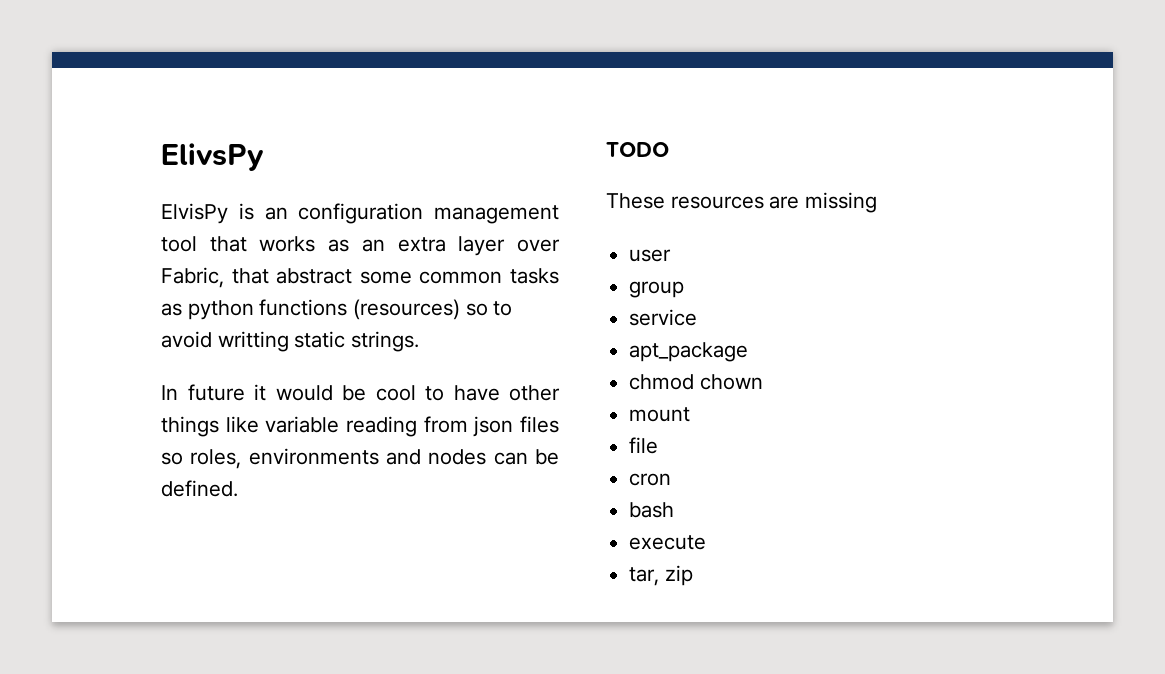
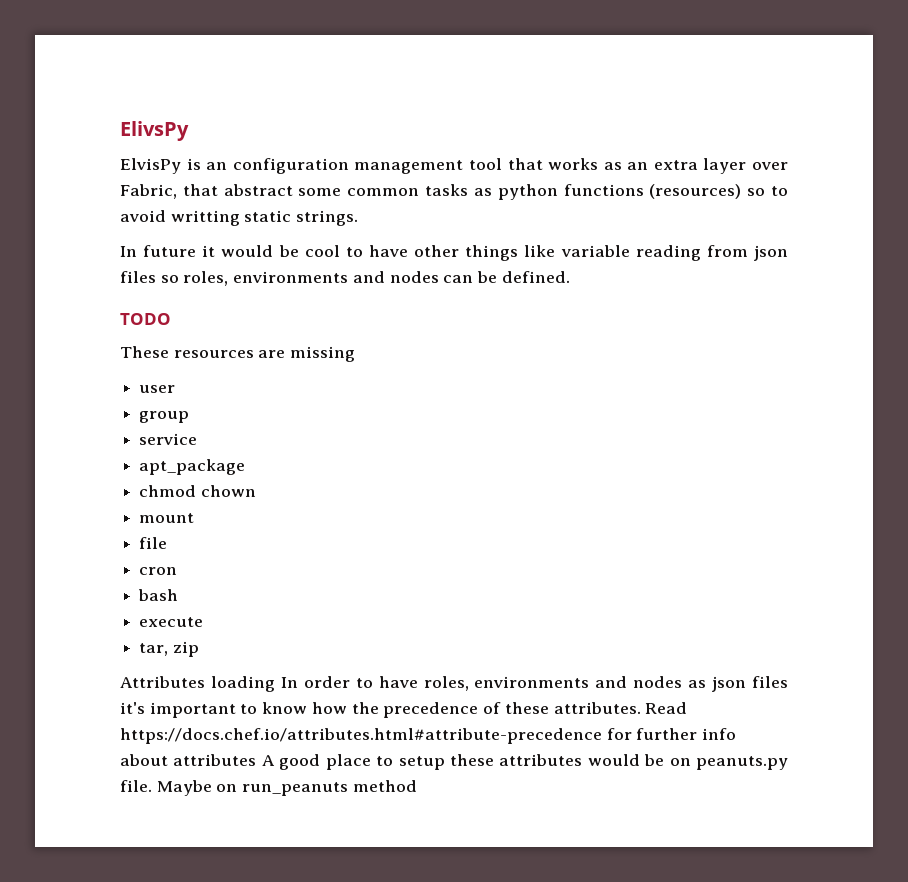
+ Attributes loading In order to have roles, environments and nodes as json files it's important to know how the precedence of these attributes. Read https://docs.chef.io/attributes.html#attribute-precedence for further info about attributes A good place to setup these attributes would be on peanuts.py file. Maybe on run_peanuts method

